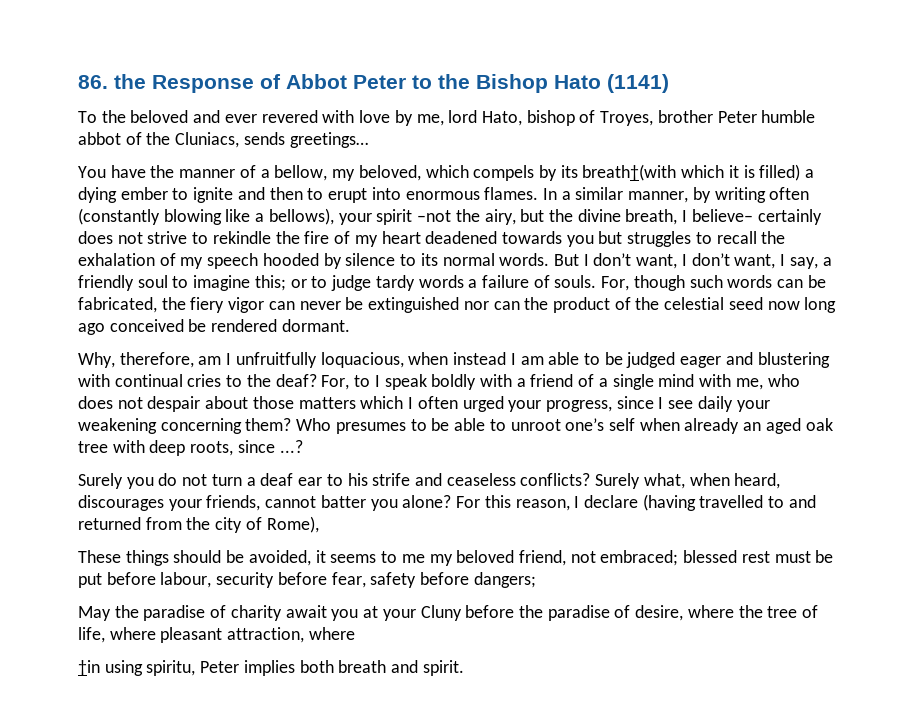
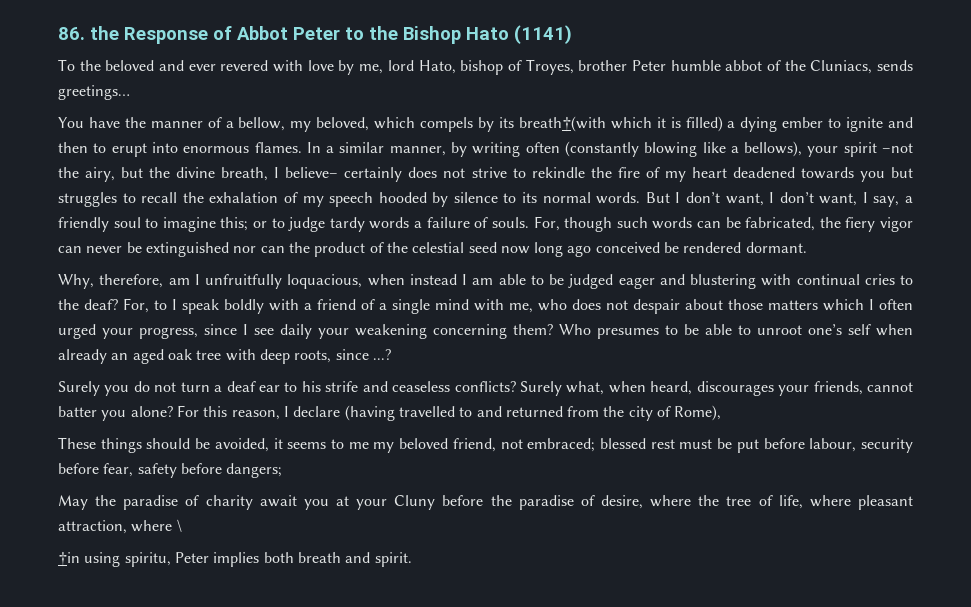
- May the paradise of charity await you at your Cluny before the paradise of desire, where the tree of life, where pleasant attraction, where
+ May the paradise of charity await you at your Cluny before the paradise of desire, where the tree of life, where pleasant attraction, where \

